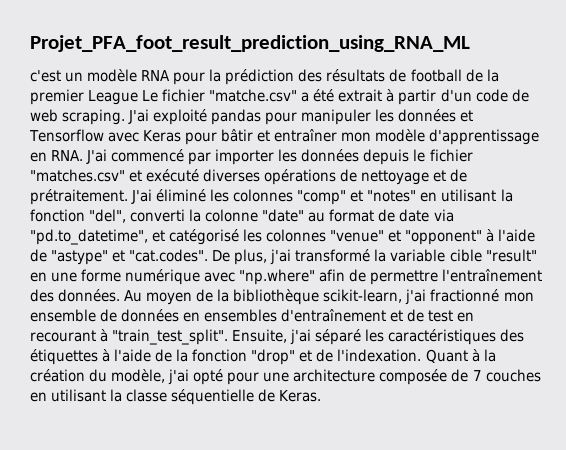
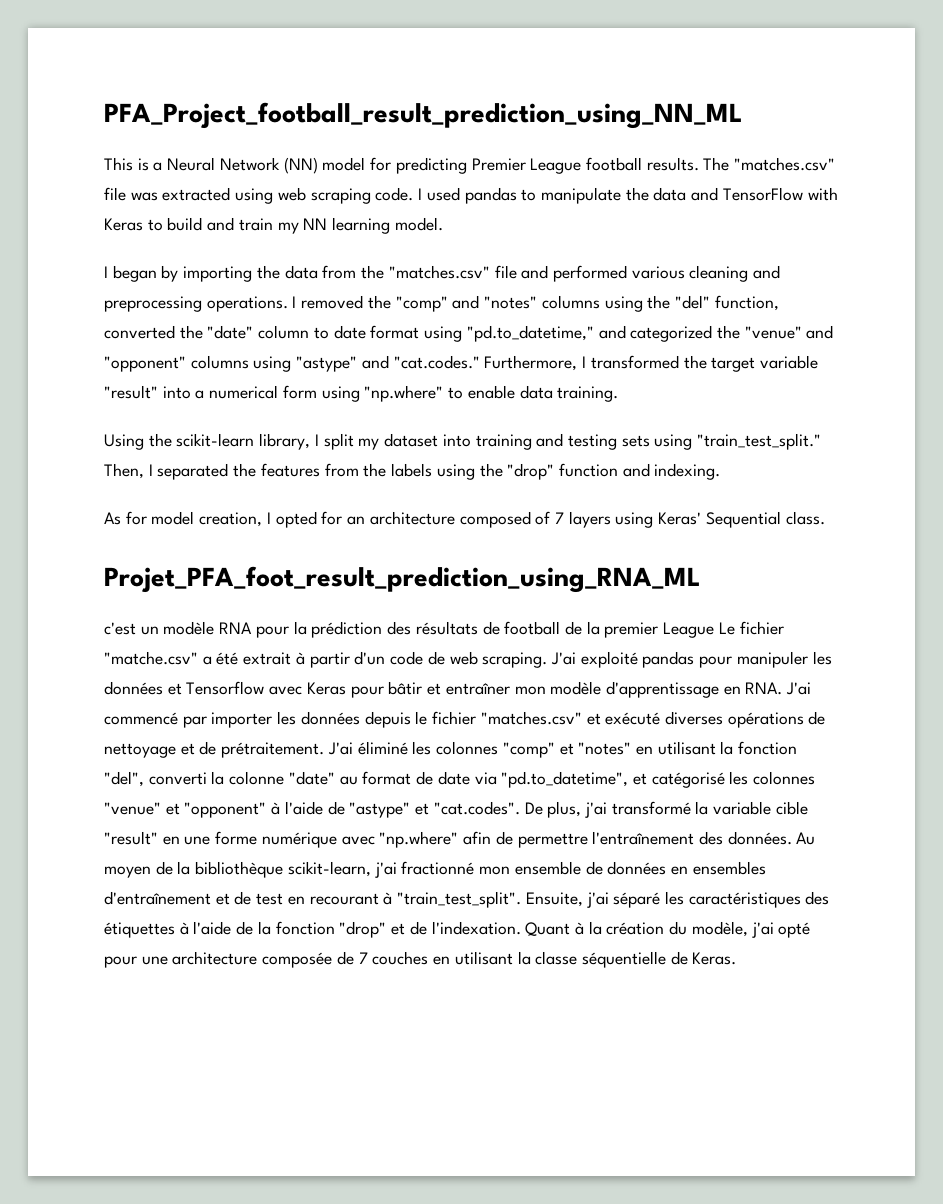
+ PFA_Project_football_result_prediction_using_NN_ML
+ This is a Neural Network (NN) model for predicting Premier League football results. The "matches.csv" file was extracted using web scraping code. I used pandas to manipulate the data and TensorFlow with Keras to build and train my NN learning model.
+ I began by importing the data from the "matches.csv" file and performed various cleaning and preprocessing operations. I removed the "comp" and "notes" columns using the "del" function, converted the "date" column to date format using "pd.to_datetime," and categorized the "venue" and "opponent" columns using "astype" and "cat.codes." Furthermore, I transformed the target variable "result" into a numerical form using "np.where" to enable data training.
+ Using the scikit-learn library, I split my dataset into training and testing sets using "train_test_split." Then, I separated the features from the labels using the "drop" function and indexing.
+ As for model creation, I opted for an architecture composed of 7 layers using Keras' Sequential class.

